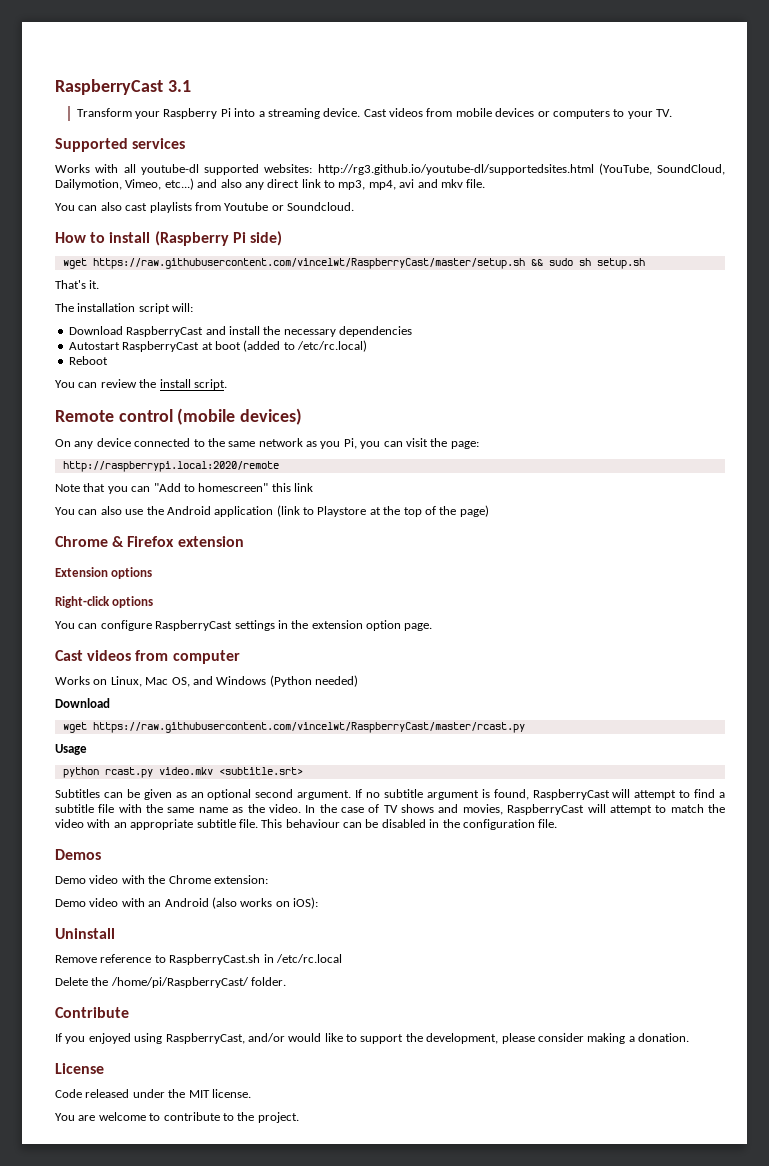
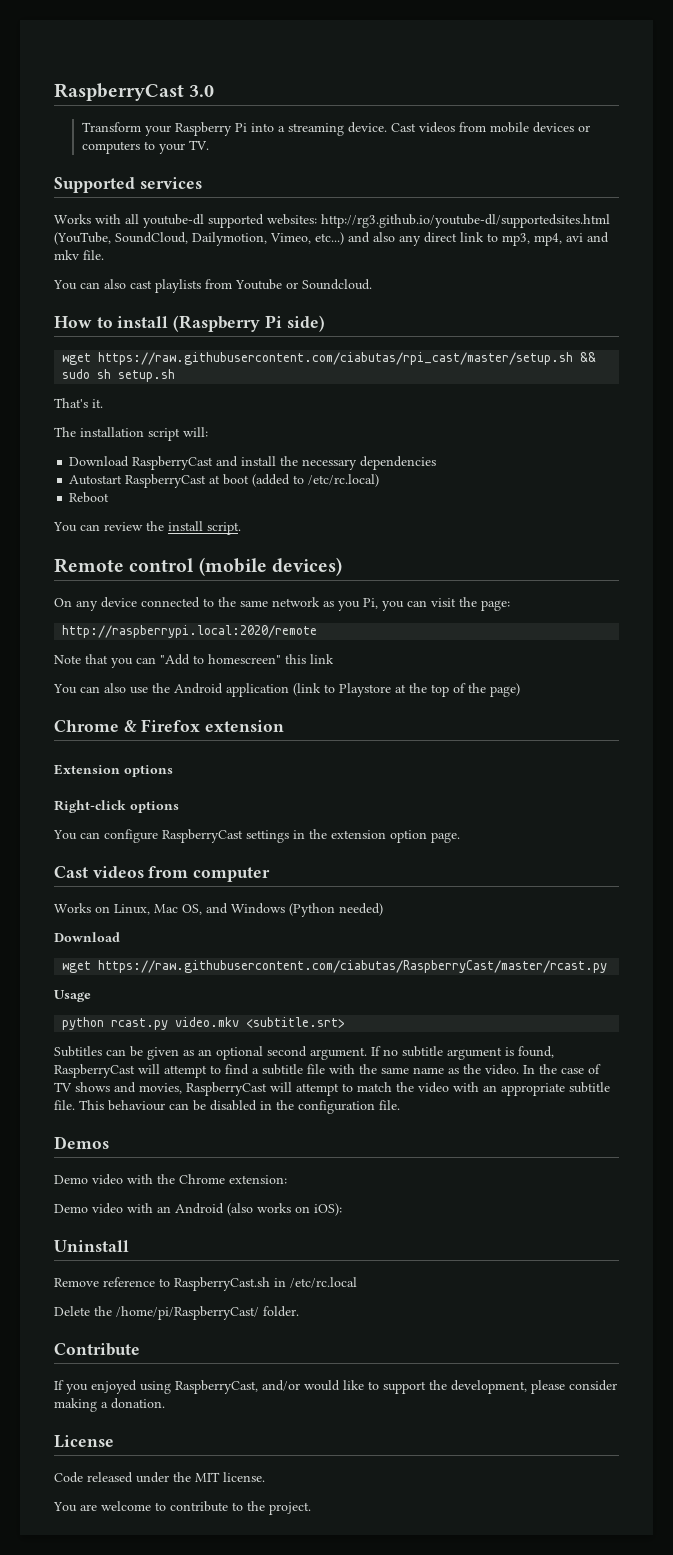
- RaspberryCast 3.1
+ RaspberryCast 3.0
- wget https://raw.githubusercontent.com/vincelwt/RaspberryCast/master/setup.sh && sudo sh setup.sh
+ wget https://raw.githubusercontent.com/ciabutas/rpi_cast/master/setup.sh && sudo sh setup.sh
- wget https://raw.githubusercontent.com/vincelwt/RaspberryCast/master/rcast.py
+ wget https://raw.githubusercontent.com/ciabutas/RaspberryCast/master/rcast.py

